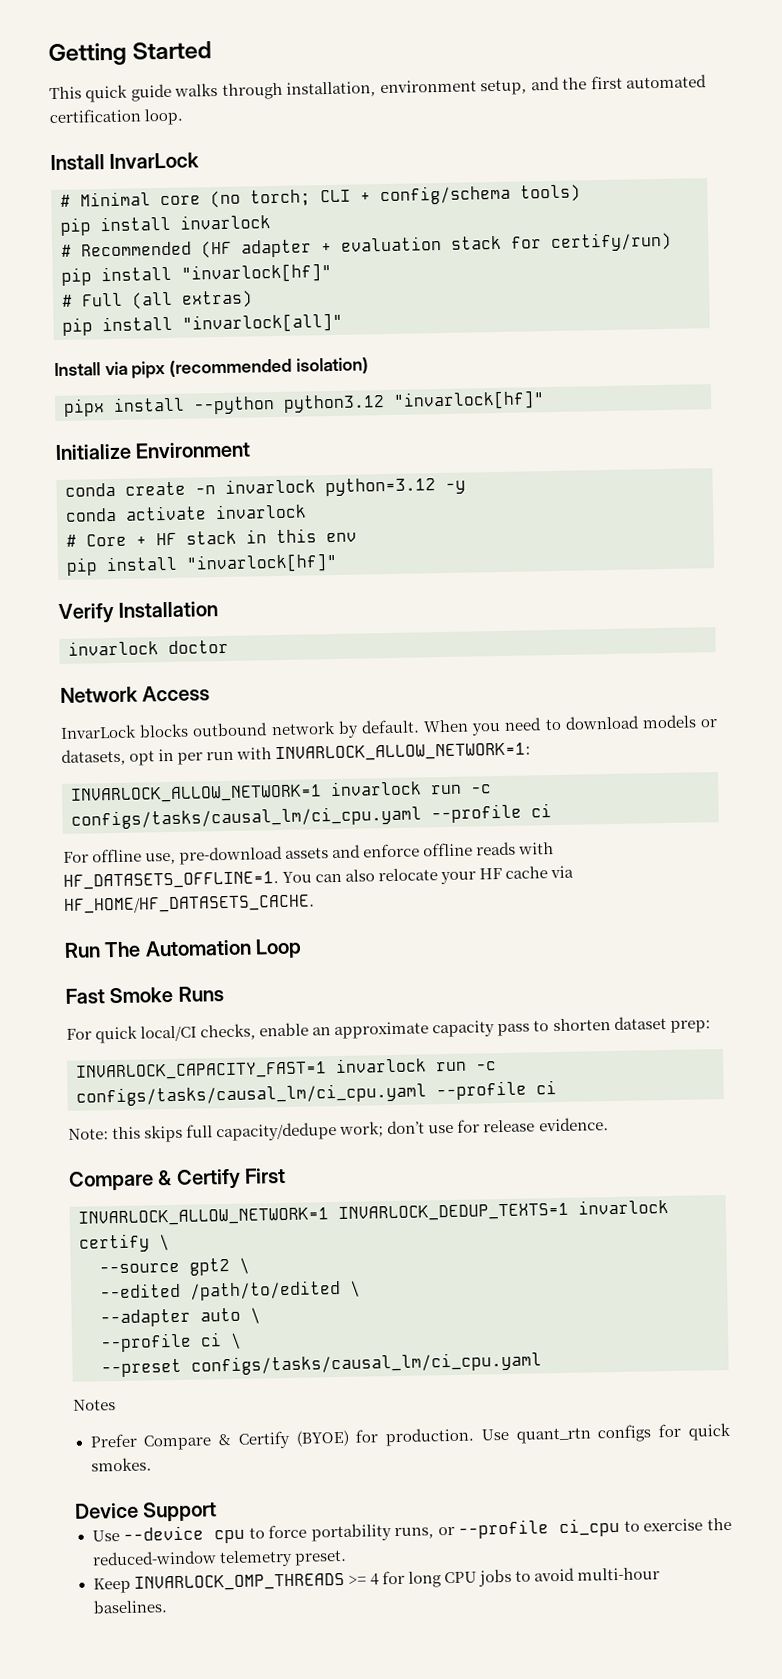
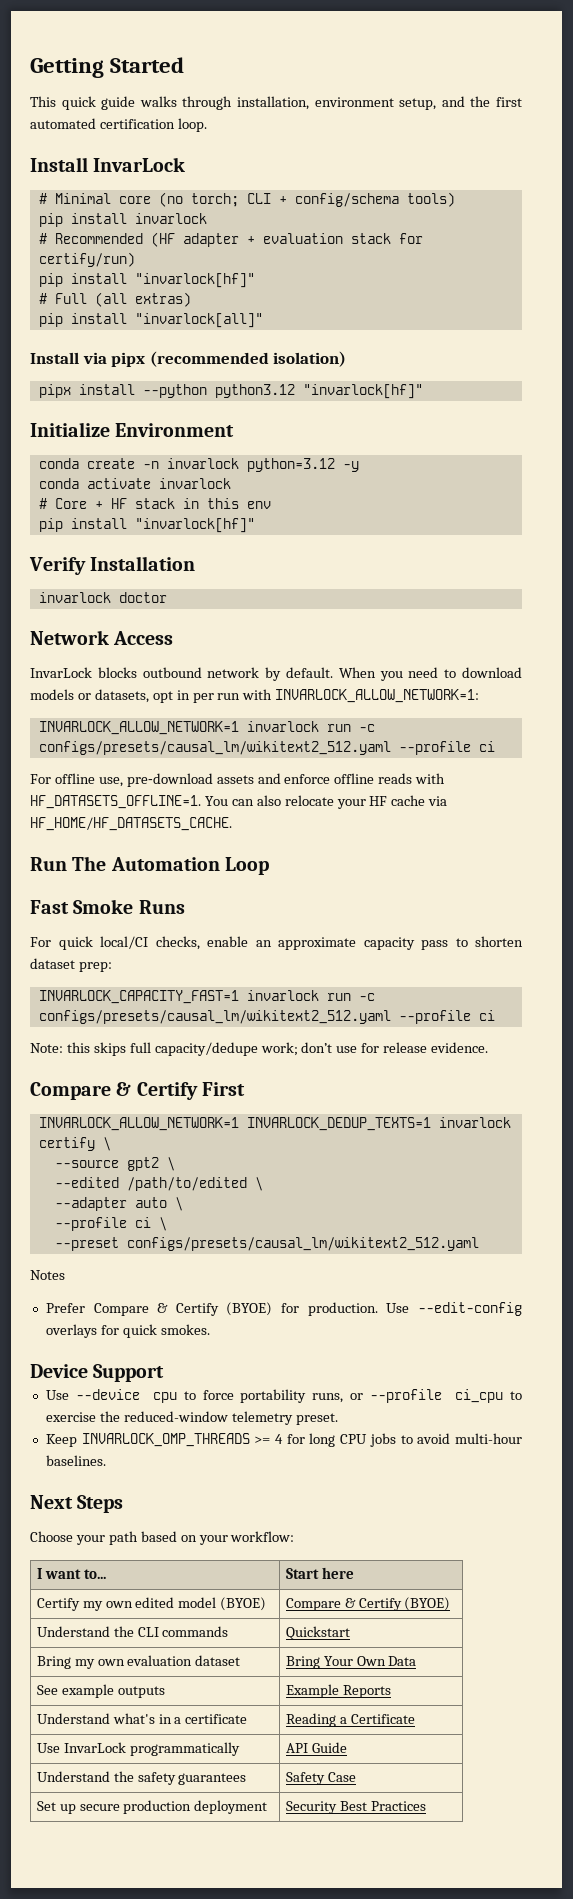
- INVARLOCK_ALLOW_NETWORK=1 invarlock run -c configs/tasks/causal_lm/ci_cpu.yaml --profile ci
+ INVARLOCK_ALLOW_NETWORK=1 invarlock run -c configs/presets/causal_lm/wikitext2_512.yaml --profile ci
- INVARLOCK_CAPACITY_FAST=1 invarlock run -c configs/tasks/causal_lm/ci_cpu.yaml --profile ci
+ INVARLOCK_CAPACITY_FAST=1 invarlock run -c configs/presets/causal_lm/wikitext2_512.yaml --profile ci
- --preset configs/tasks/causal_lm/ci_cpu.yaml
+ --preset configs/presets/causal_lm/wikitext2_512.yaml
- Use quant_rtn configs for quick smokes.
+ Use --edit-config overlays for quick smokes.
+ Next Steps
+ Choose your path based on your workflow:
+ I want to... | Start here
+ Certify my own edited model (BYOE) | Compare & Certify (BYOE)
+ Understand the CLI commands | Quickstart
+ Bring my own evaluation dataset | Bring Your Own Data
+ See example outputs | Example Reports
+ Understand what's in a certificate | Reading a Certificate
+ Use InvarLock programmatically | API Guide
+ Understand the safety guarantees | Safety Case
+ Set up secure production deployment | Security Best Practices

